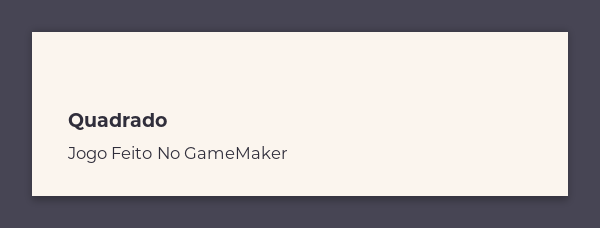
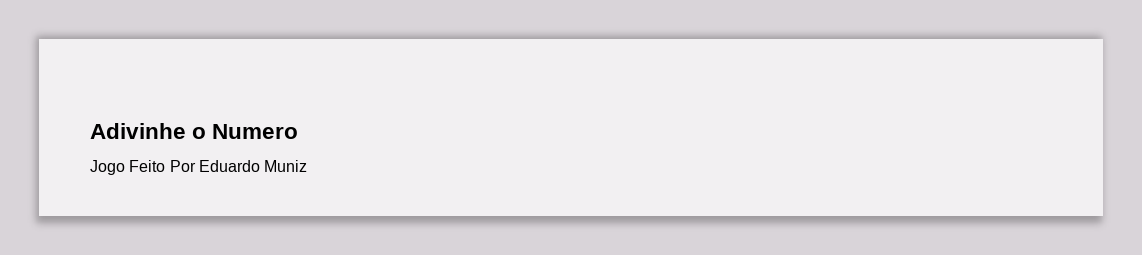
- Quadrado
+ Adivinhe o Numero
- Jogo Feito No GameMaker
+ Jogo Feito Por Eduardo Muniz

